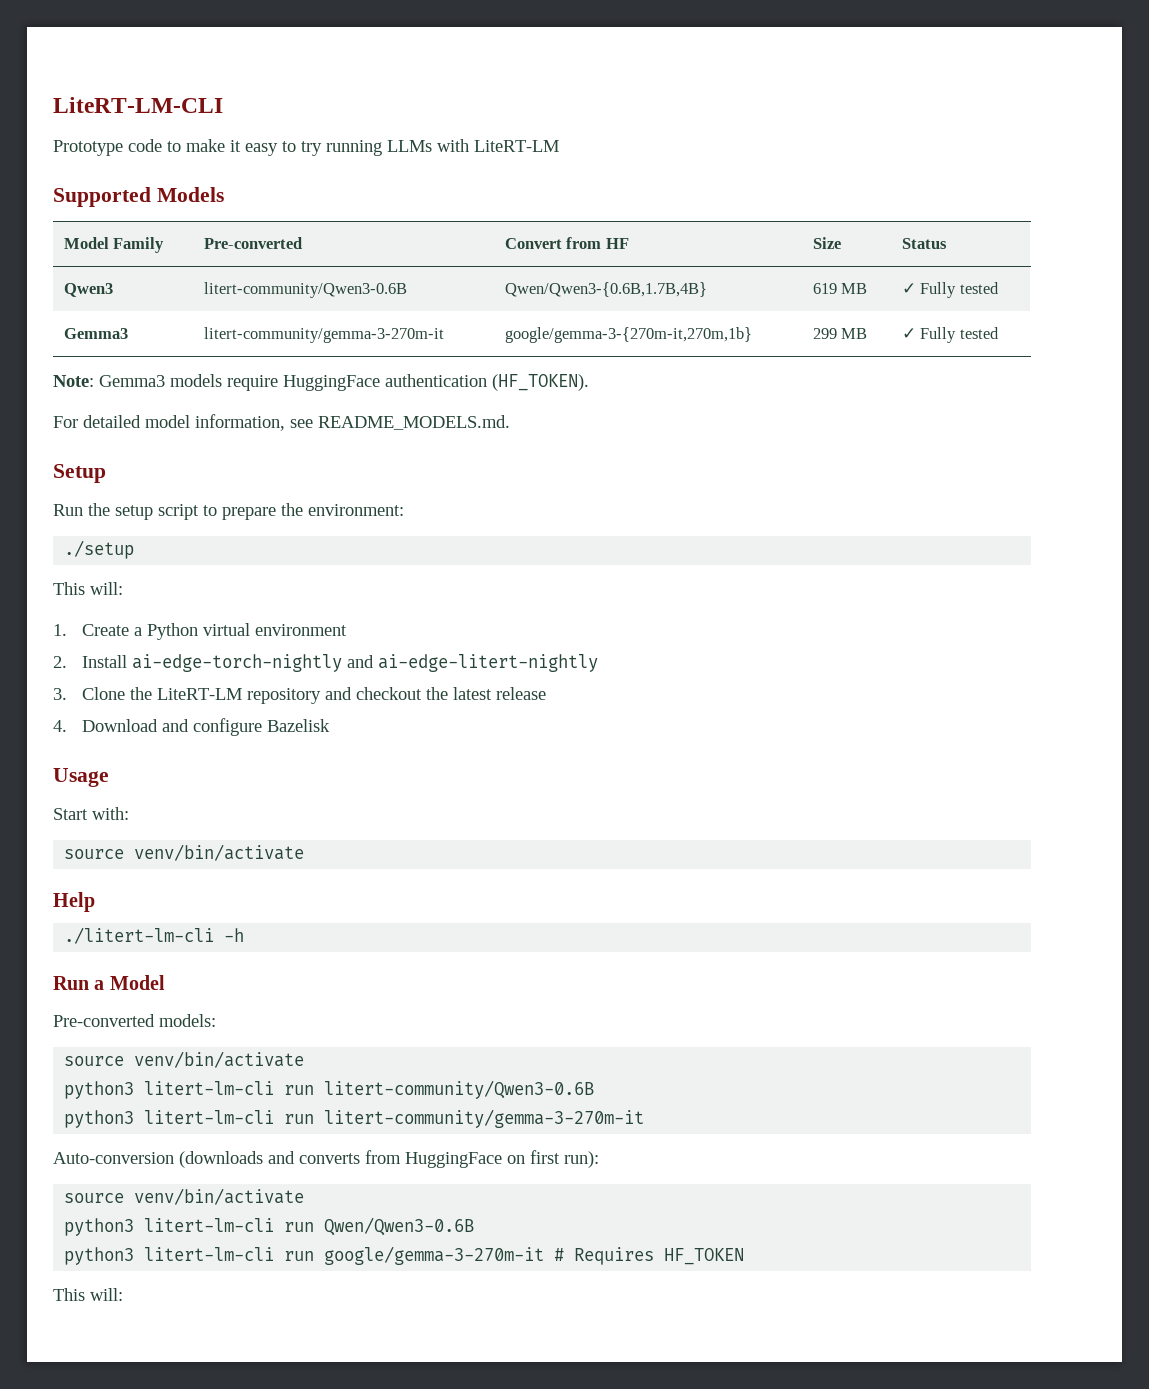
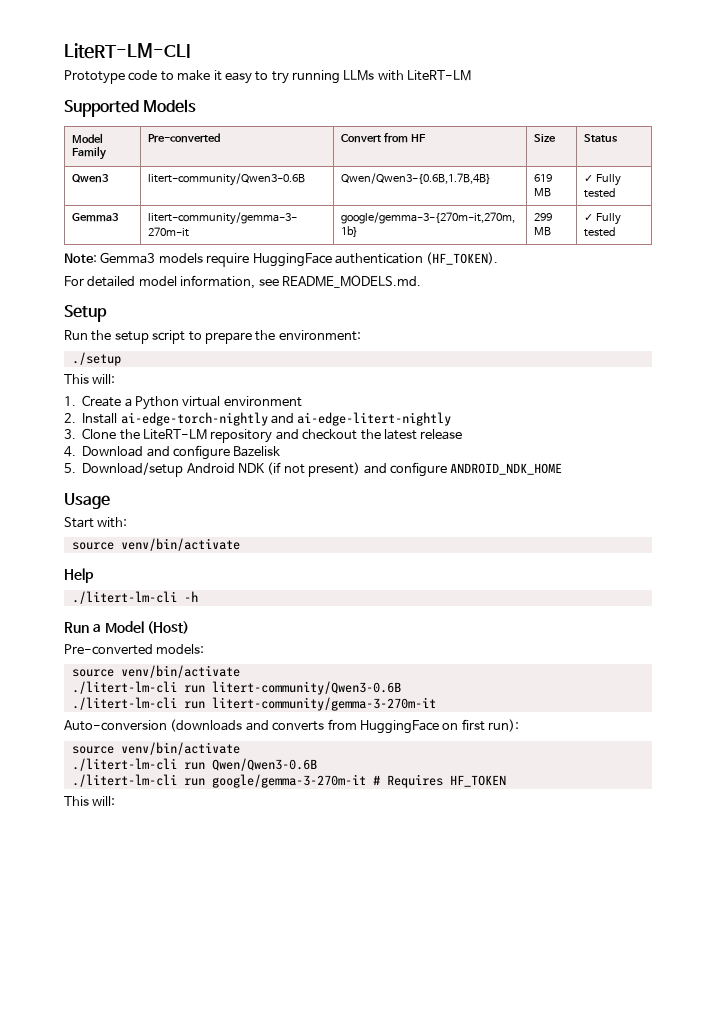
+ 5. Download/setup Android NDK (if not present) and configure ANDROID_NDK_HOME
- Run a Model
+ Run a Model (Host)
- python3 litert-lm-cli run litert-community/Qwen3-0.6B
+ ./litert-lm-cli run litert-community/Qwen3-0.6B
- python3 litert-lm-cli run litert-community/gemma-3-270m-it
+ ./litert-lm-cli run litert-community/gemma-3-270m-it
- python3 litert-lm-cli run Qwen/Qwen3-0.6B
+ ./litert-lm-cli run Qwen/Qwen3-0.6B
- python3 litert-lm-cli run google/gemma-3-270m-it # Requires HF_TOKEN
+ ./litert-lm-cli run google/gemma-3-270m-it # Requires HF_TOKEN

